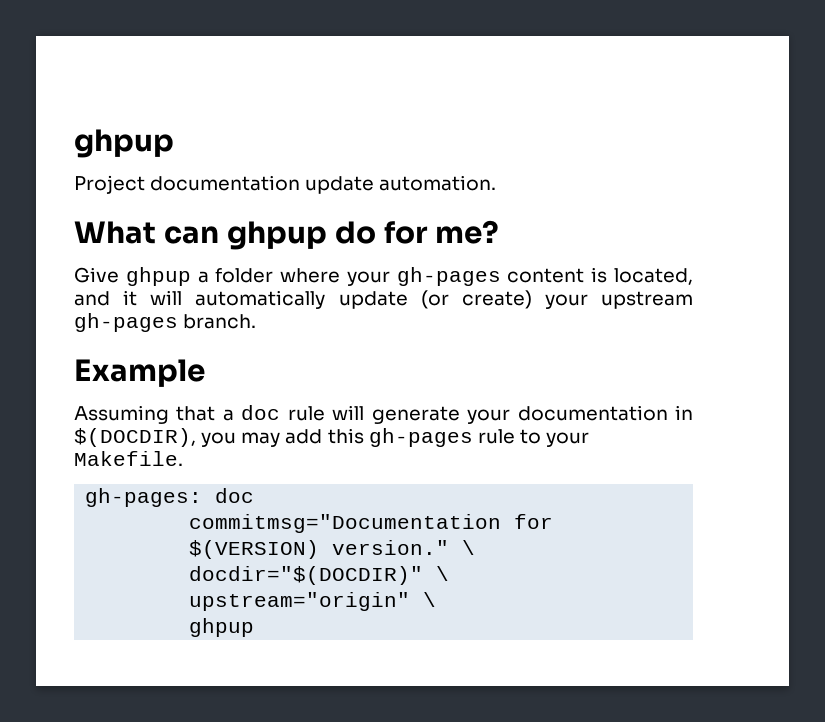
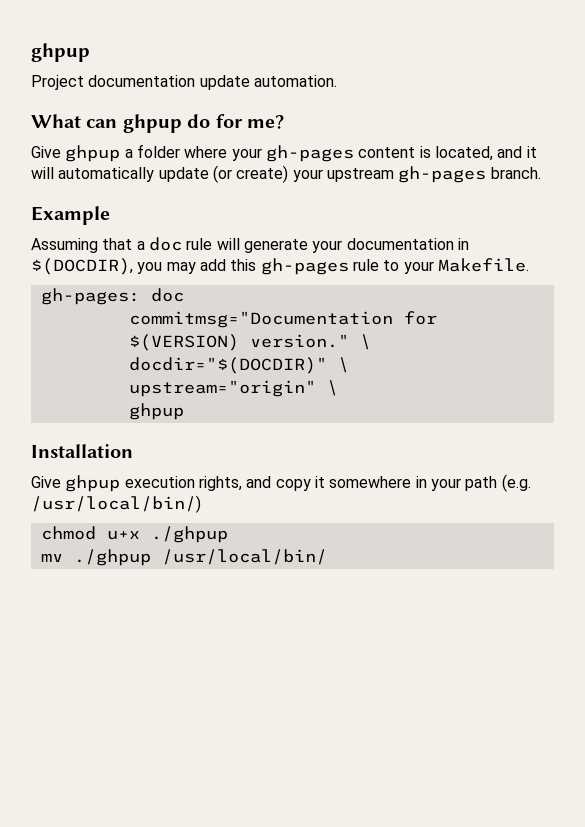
+ Installation
+ Give ghpup execution rights, and copy it somewhere in your path (e.g. /usr/local/bin/)
+ chmod u+x ./ghpup
+ mv ./ghpup /usr/local/bin/

